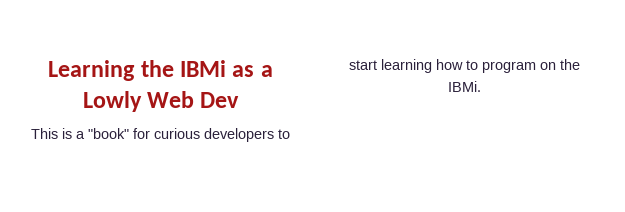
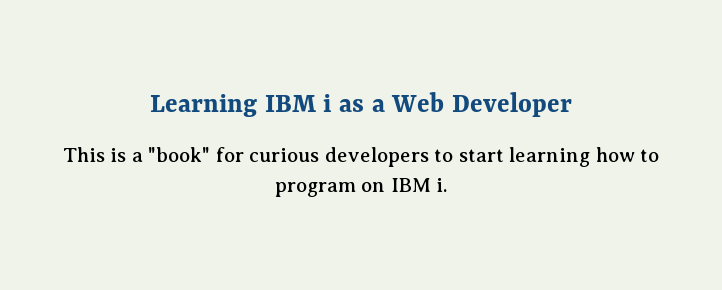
- Learning the IBMi as a Lowly Web Dev
+ Learning IBM i as a Web Developer
- This is a "book" for curious developers to start learning how to program on the IBMi.
+ This is a "book" for curious developers to start learning how to program on IBM i.

